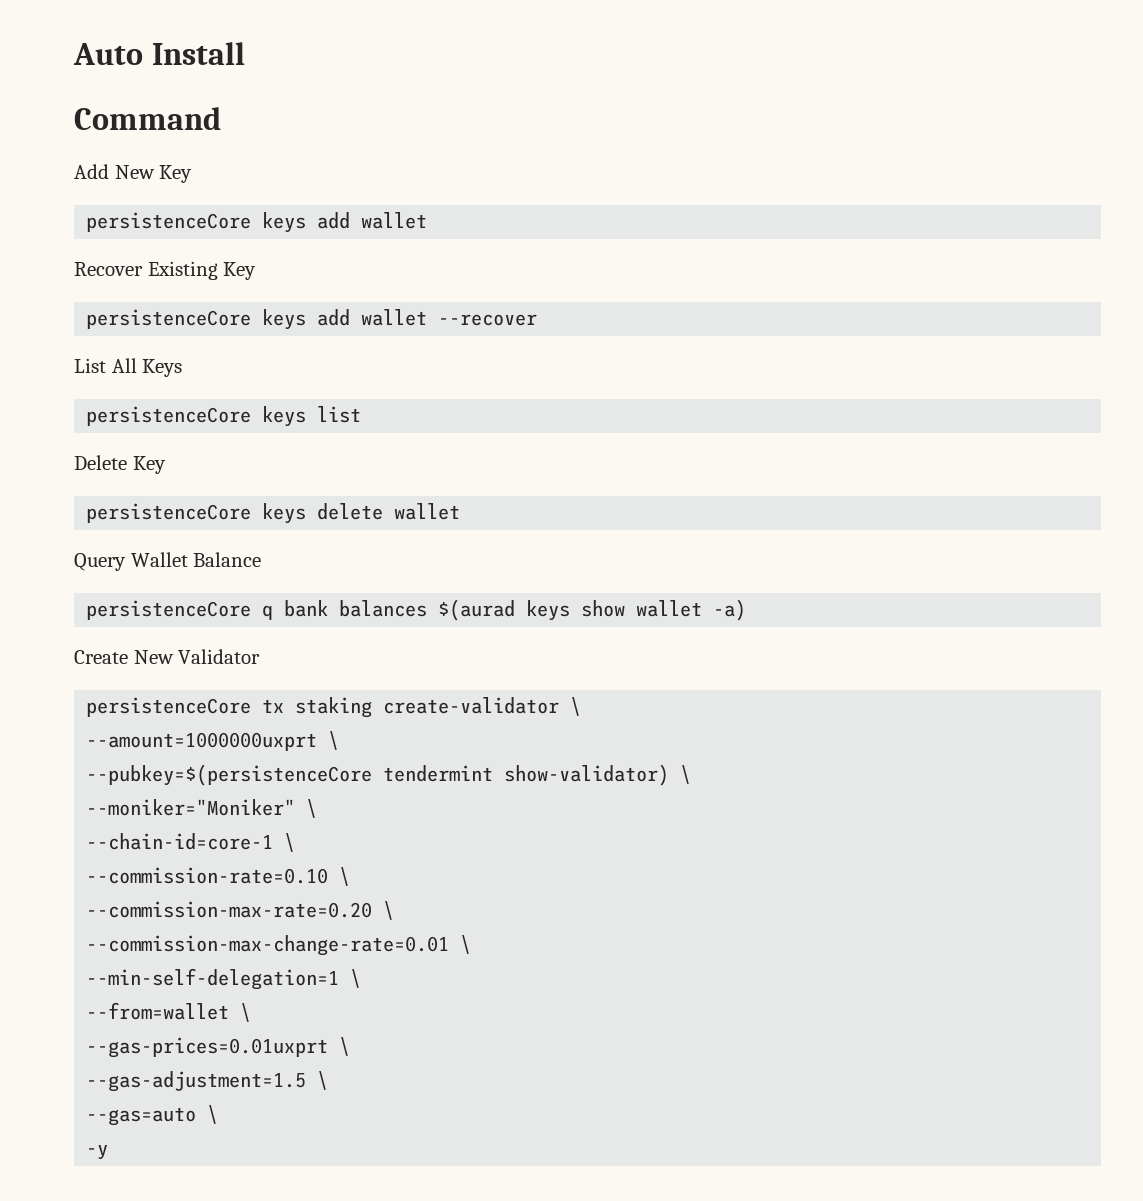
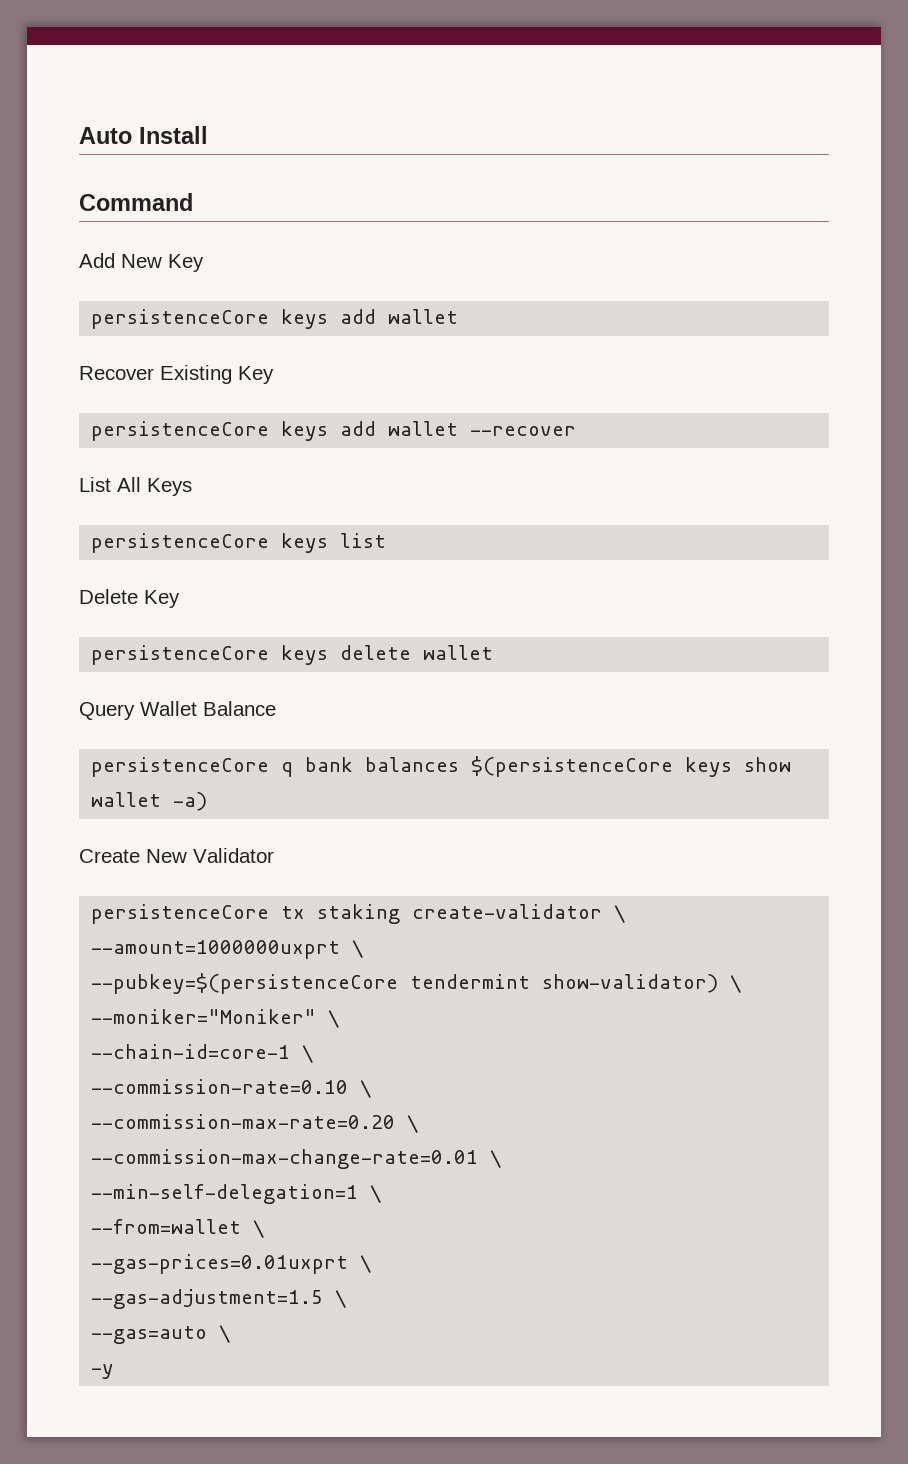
- persistenceCore q bank balances $(aurad keys show wallet -a)
+ persistenceCore q bank balances $(persistenceCore keys show wallet -a)

